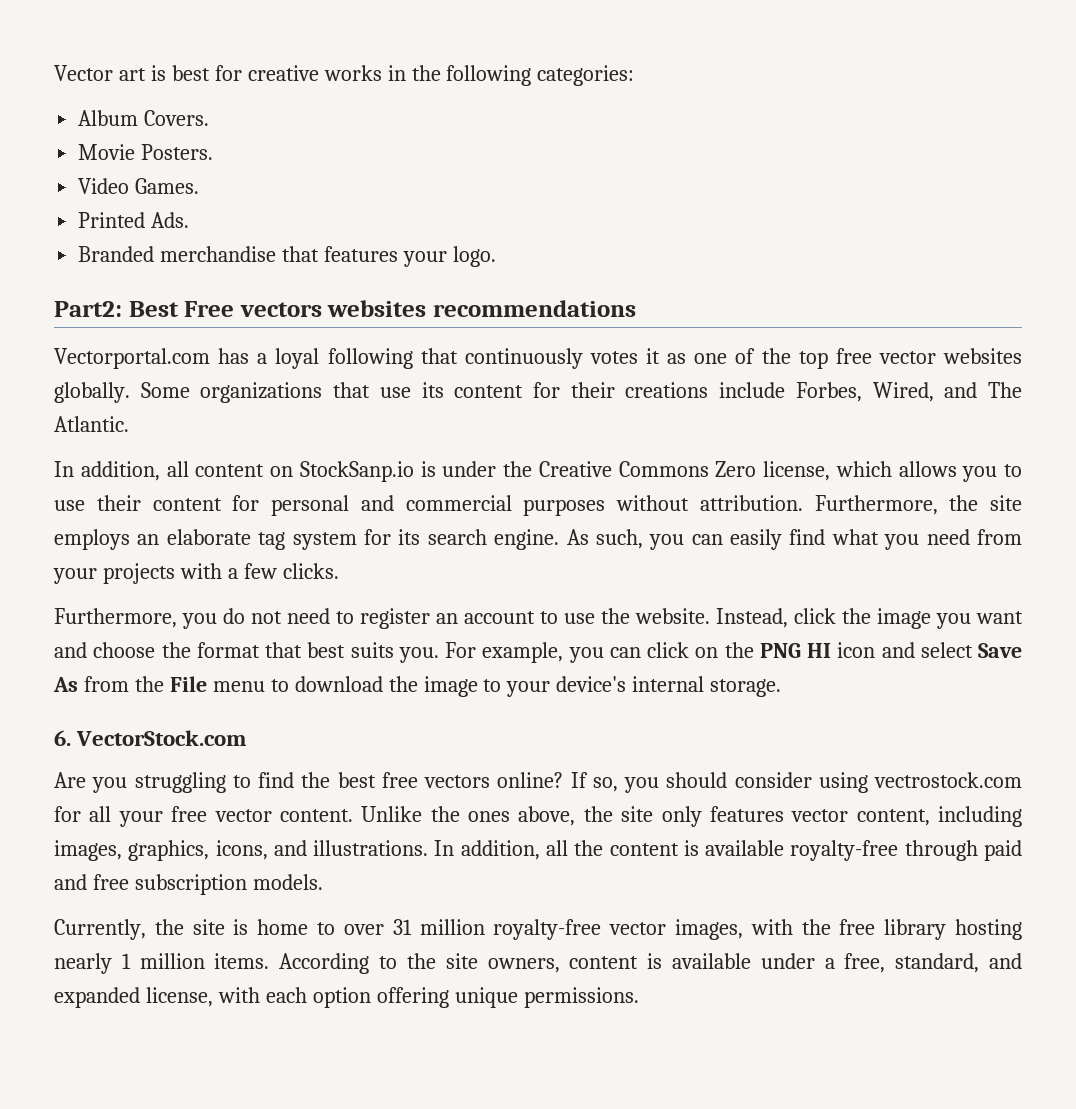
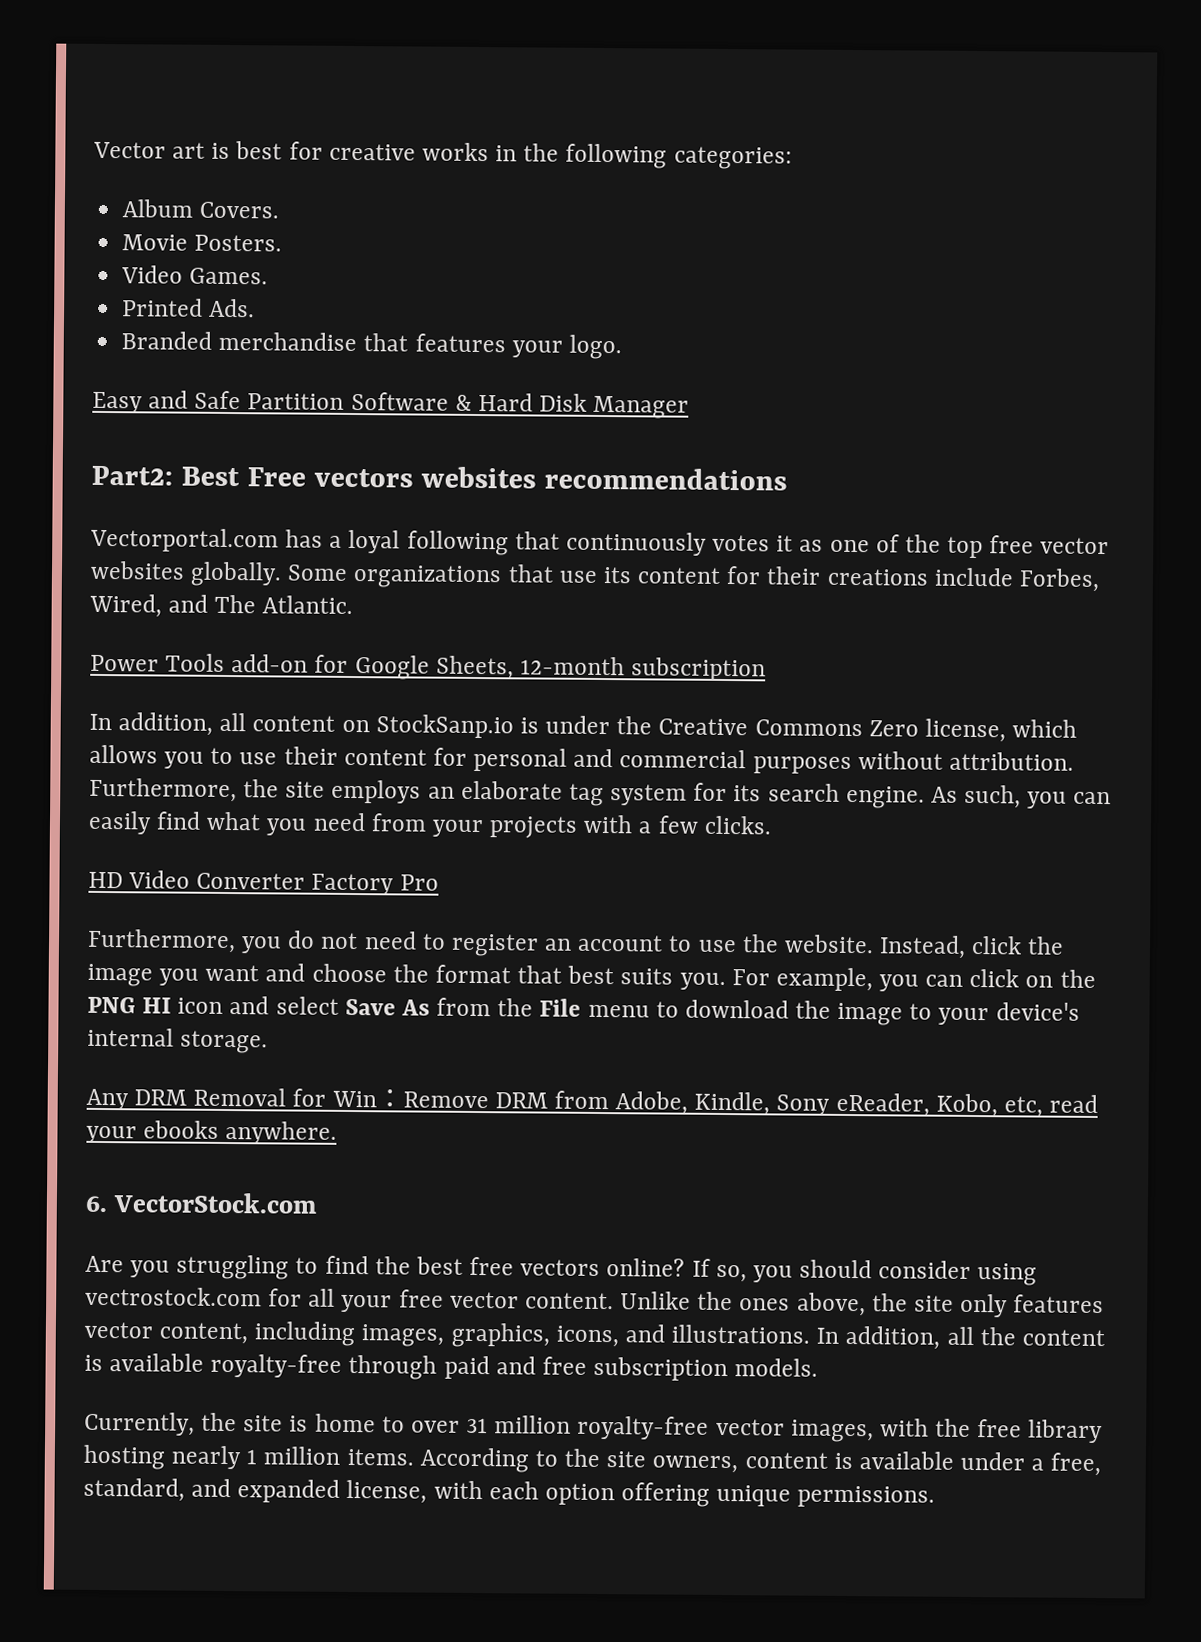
+ Easy and Safe Partition Software & Hard Disk Manager
+ Power Tools add-on for Google Sheets, 12-month subscription
+ HD Video Converter Factory Pro
+ Any DRM Removal for Win：Remove DRM from Adobe, Kindle, Sony eReader, Kobo, etc, read your ebooks anywhere.

